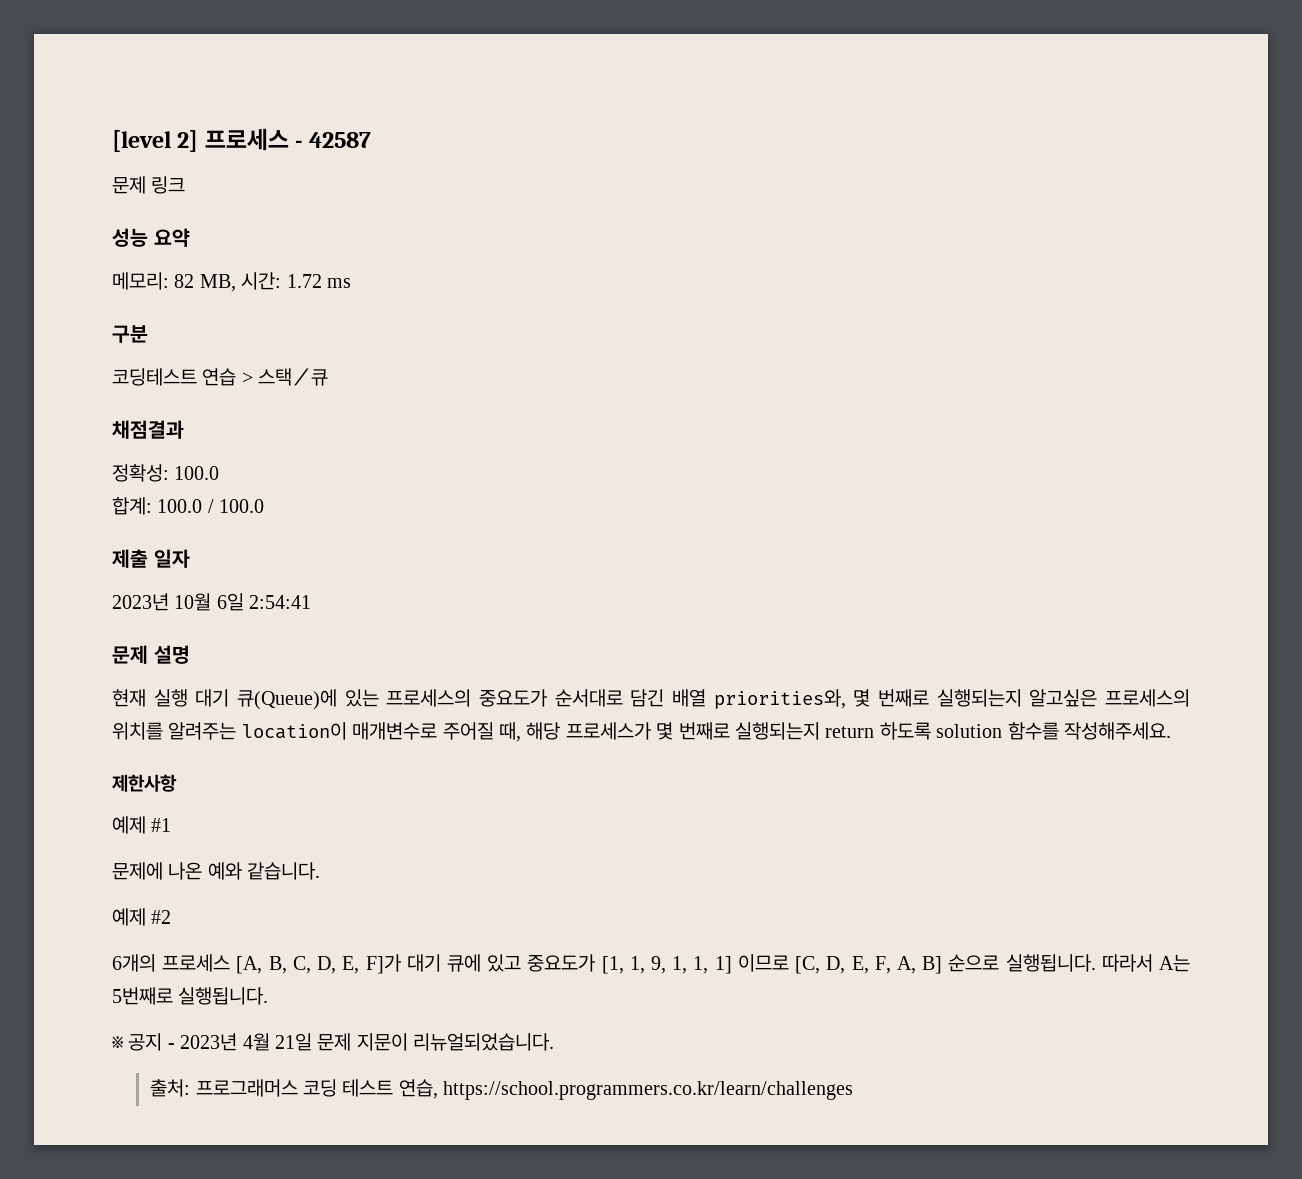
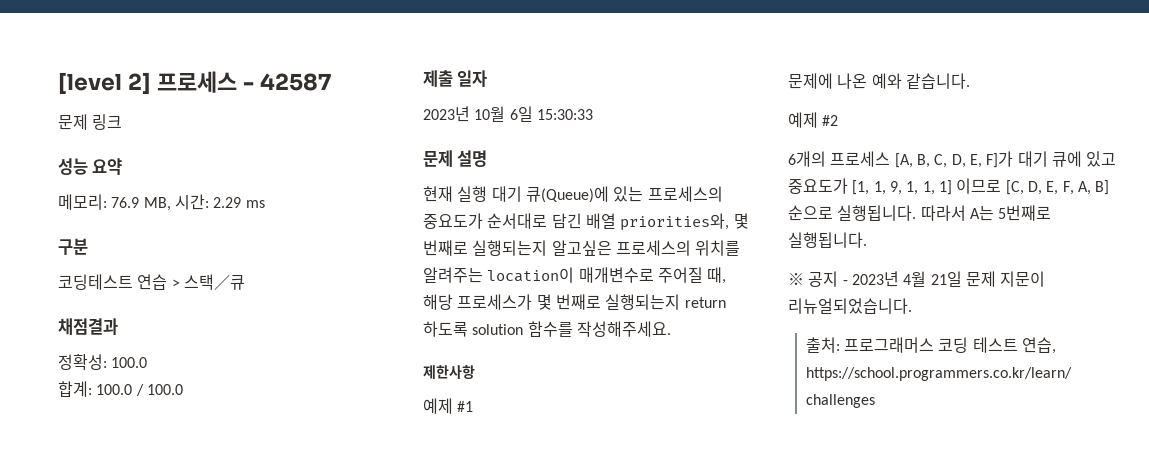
- 메모리: 82 MB, 시간: 1.72 ms
+ 메모리: 76.9 MB, 시간: 2.29 ms
- 2023년 10월 6일 2:54:41
+ 2023년 10월 6일 15:30:33

